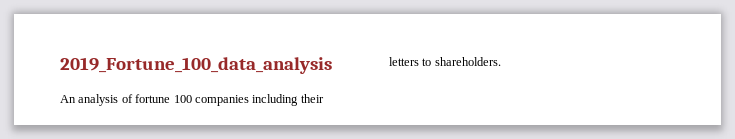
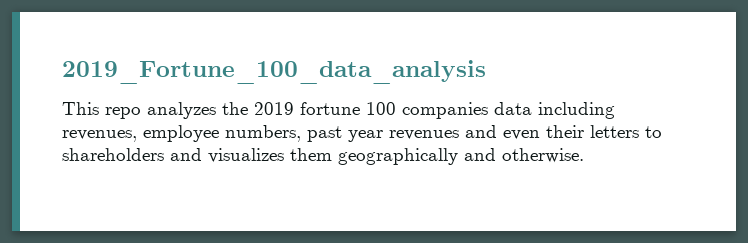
- An analysis of fortune 100 companies including their letters to shareholders.
+ This repo analyzes the 2019 fortune 100 companies data including revenues, employee numbers, past year revenues and even their letters to shareholders and visualizes them geographically and otherwise.

